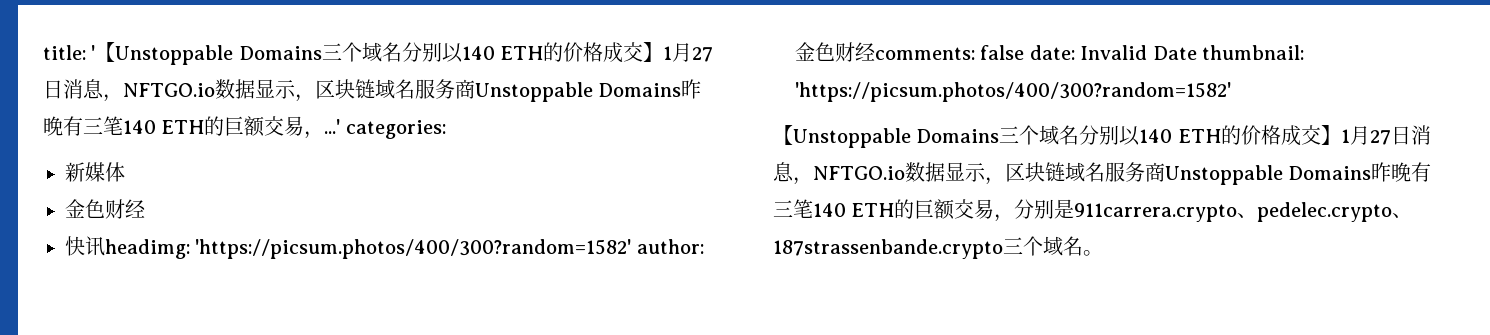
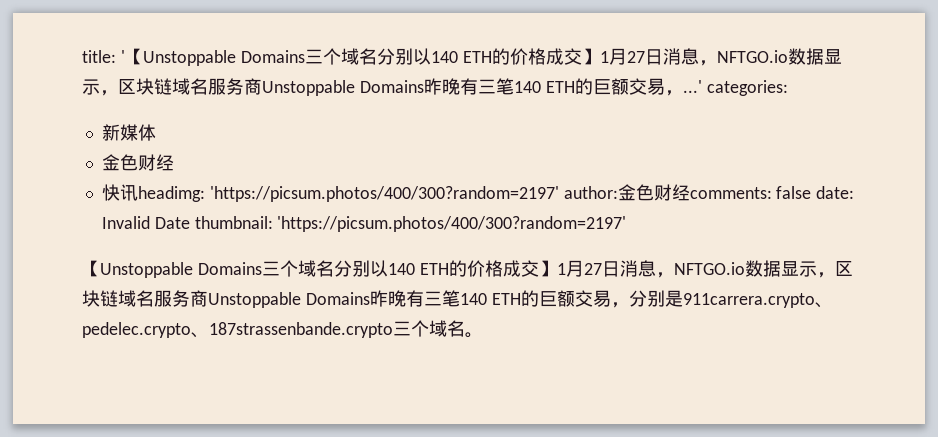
- 快讯headimg: 'https://picsum.photos/400/300?random=1582' author:金色财经comments: false date: Invalid Date thumbnail: 'https://picsum.photos/400/300?random=1582'
+ 快讯headimg: 'https://picsum.photos/400/300?random=2197' author:金色财经comments: false date: Invalid Date thumbnail: 'https://picsum.photos/400/300?random=2197'

